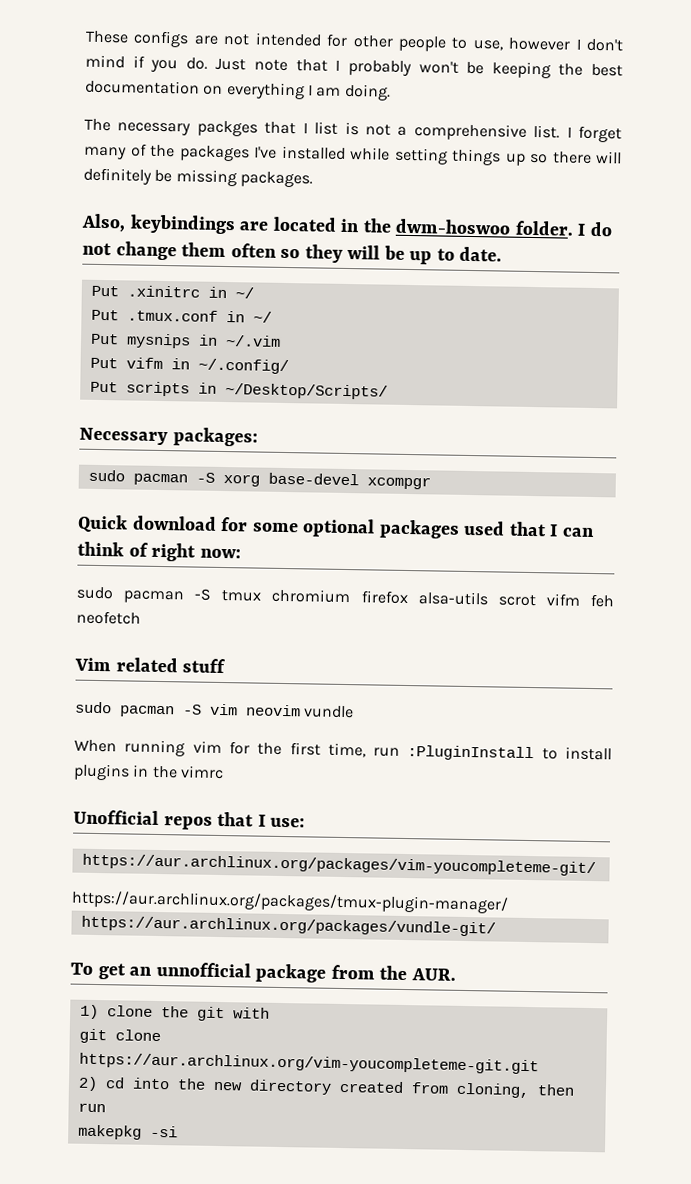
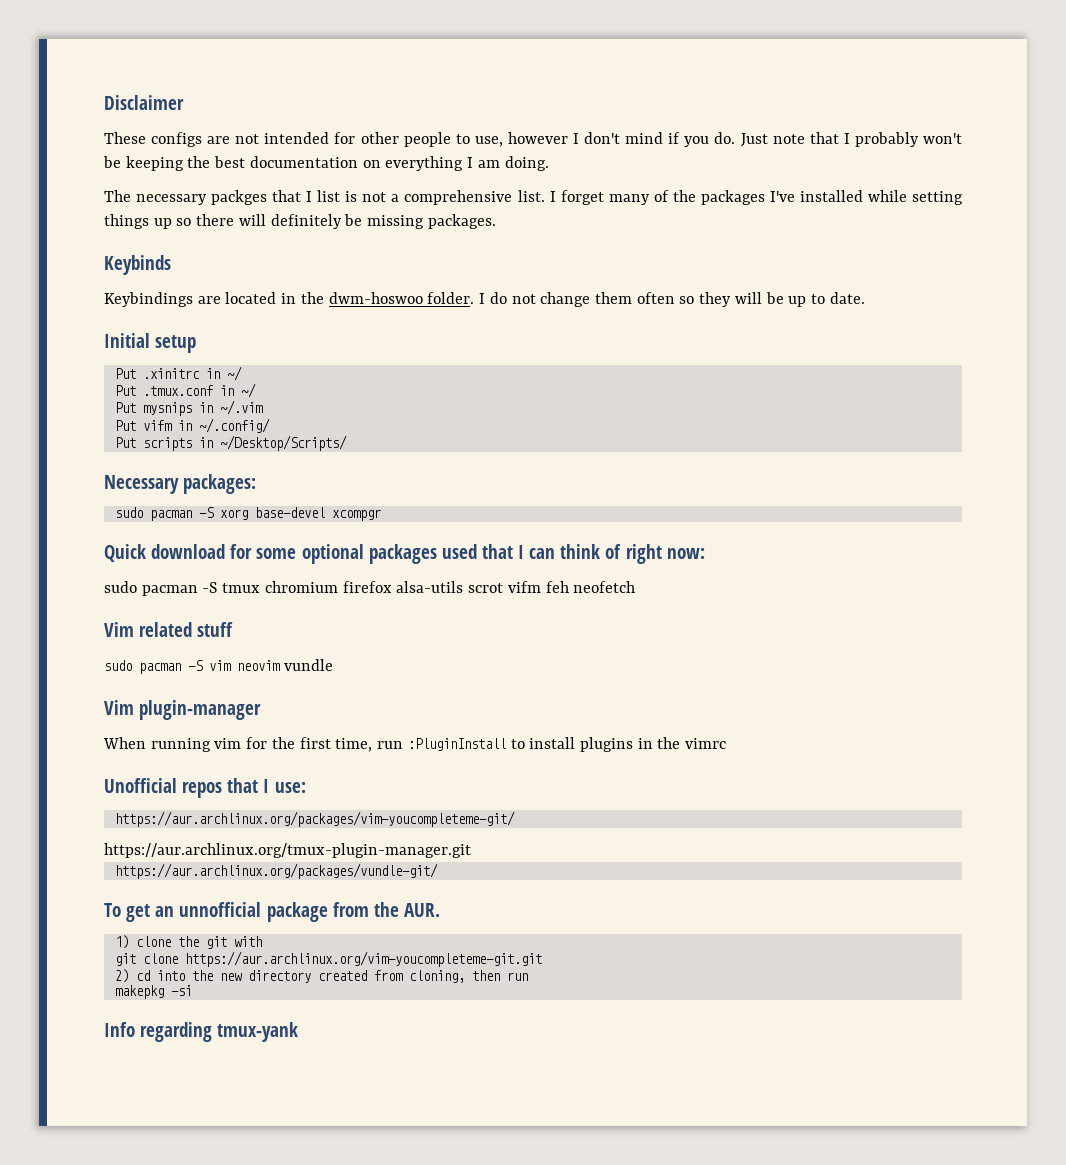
+ Disclaimer
- Also, keybindings are located in the dwm-hoswoo folder.
+ Keybinds
+ Keybindings are located in the dwm-hoswoo folder.
+ Initial setup
+ Vim plugin-manager
- https://aur.archlinux.org/packages/tmux-plugin-manager/
+ https://aur.archlinux.org/tmux-plugin-manager.git
+ Info regarding tmux-yank

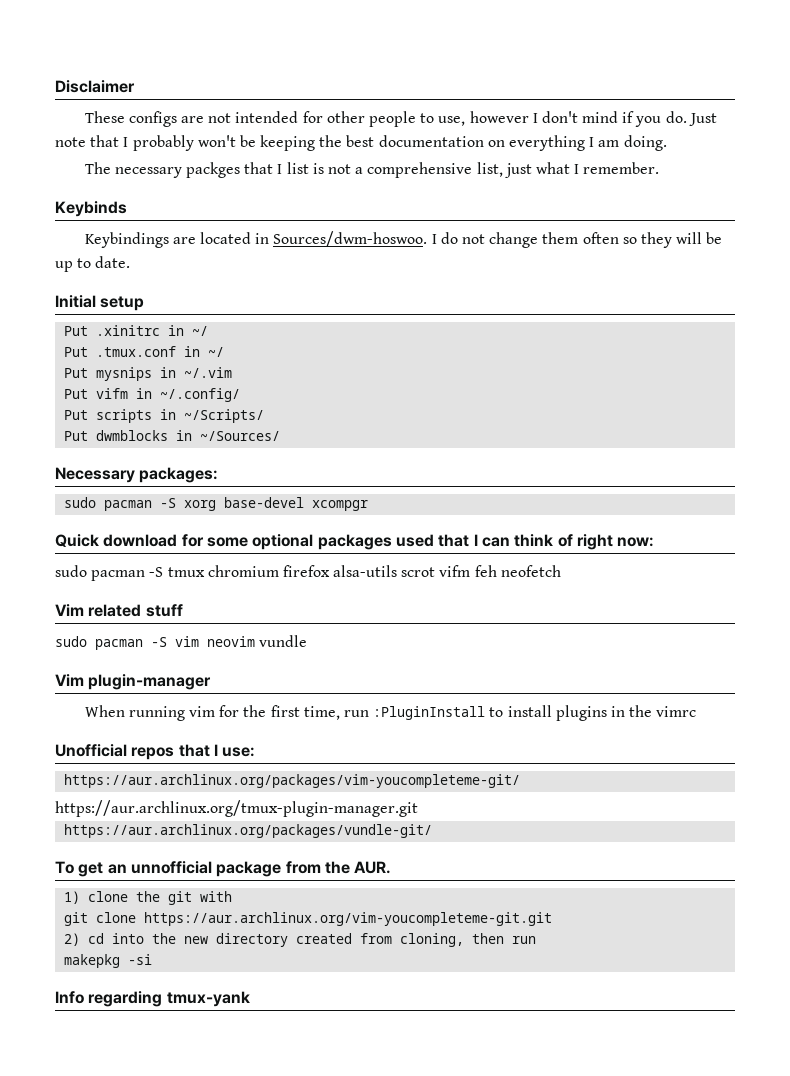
- The necessary packges that I list is not a comprehensive list. I forget many of the packages I've installed while setting things up so there will definitely be missing packages.
+ The necessary packges that I list is not a comprehensive list, just what I remember.
- Keybindings are located in the dwm-hoswoo folder.
+ Keybindings are located in Sources/dwm-hoswoo.
- Put scripts in ~/Desktop/Scripts/
+ Put scripts in ~/Scripts/
+ Put dwmblocks in ~/Sources/

